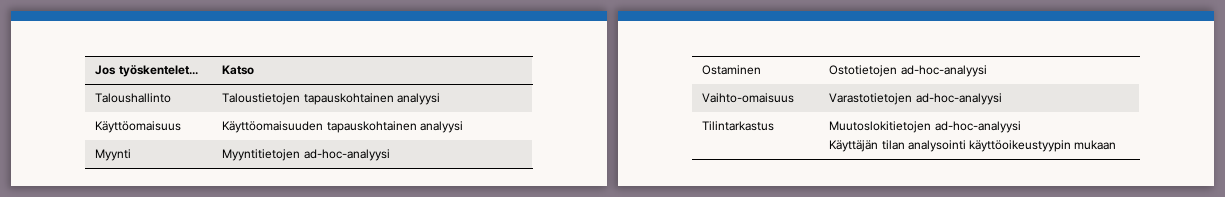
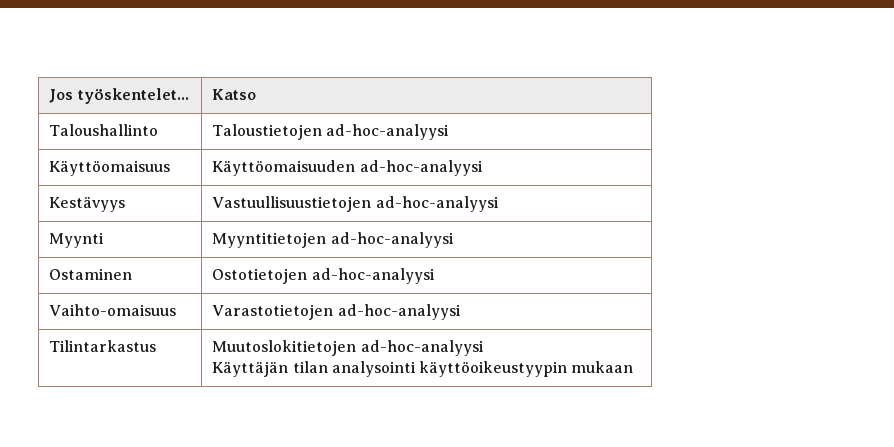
- Taloushallinto | Taloustietojen tapauskohtainen analyysi
+ Taloushallinto | Taloustietojen ad-hoc-analyysi
- Käyttöomaisuus | Käyttöomaisuuden tapauskohtainen analyysi
+ Käyttöomaisuus | Käyttöomaisuuden ad-hoc-analyysi
+ Kestävyys | Vastuullisuustietojen ad-hoc-analyysi

